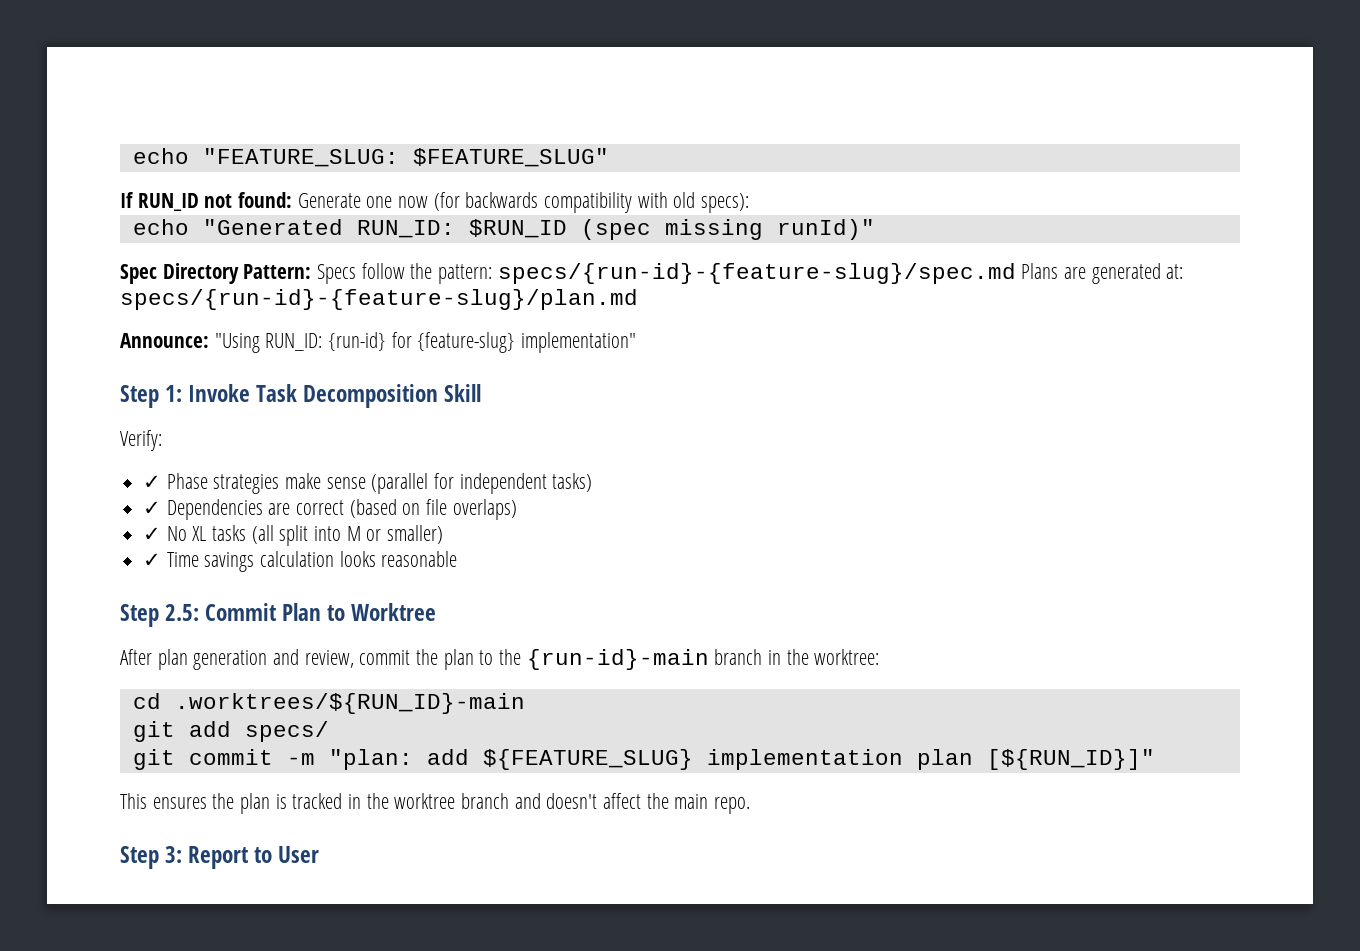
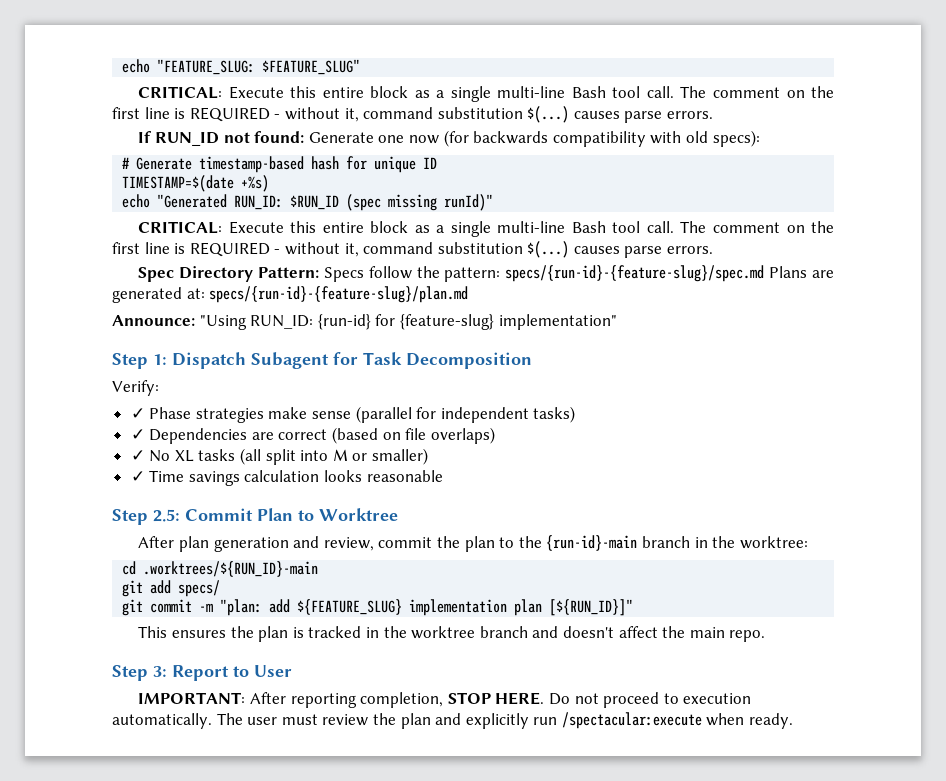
  echo "FEATURE_SLUG: $FEATURE_SLUG"
+ CRITICAL: Execute this entire block as a single multi-line Bash tool call. The comment on the first line is REQUIRED - without it, command substitution $(...) causes parse errors.
+ # Generate timestamp-based hash for unique ID
+ TIMESTAMP=$(date +%s)
  echo "Generated RUN_ID: $RUN_ID (spec missing runId)"
+ CRITICAL: Execute this entire block as a single multi-line Bash tool call. The comment on the first line is REQUIRED - without it, command substitution $(...) causes parse errors.
- Step 1: Invoke Task Decomposition Skill
+ Step 1: Dispatch Subagent for Task Decomposition
+ IMPORTANT: After reporting completion, STOP HERE. Do not proceed to execution automatically. The user must review the plan and explicitly run /spectacular:execute when ready.

